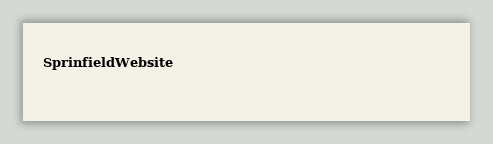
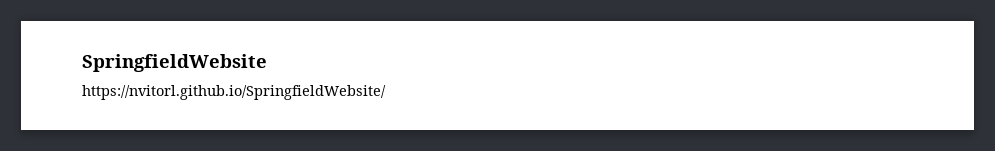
- SprinfieldWebsite
+ SpringfieldWebsite
+ https://nvitorl.github.io/SpringfieldWebsite/

